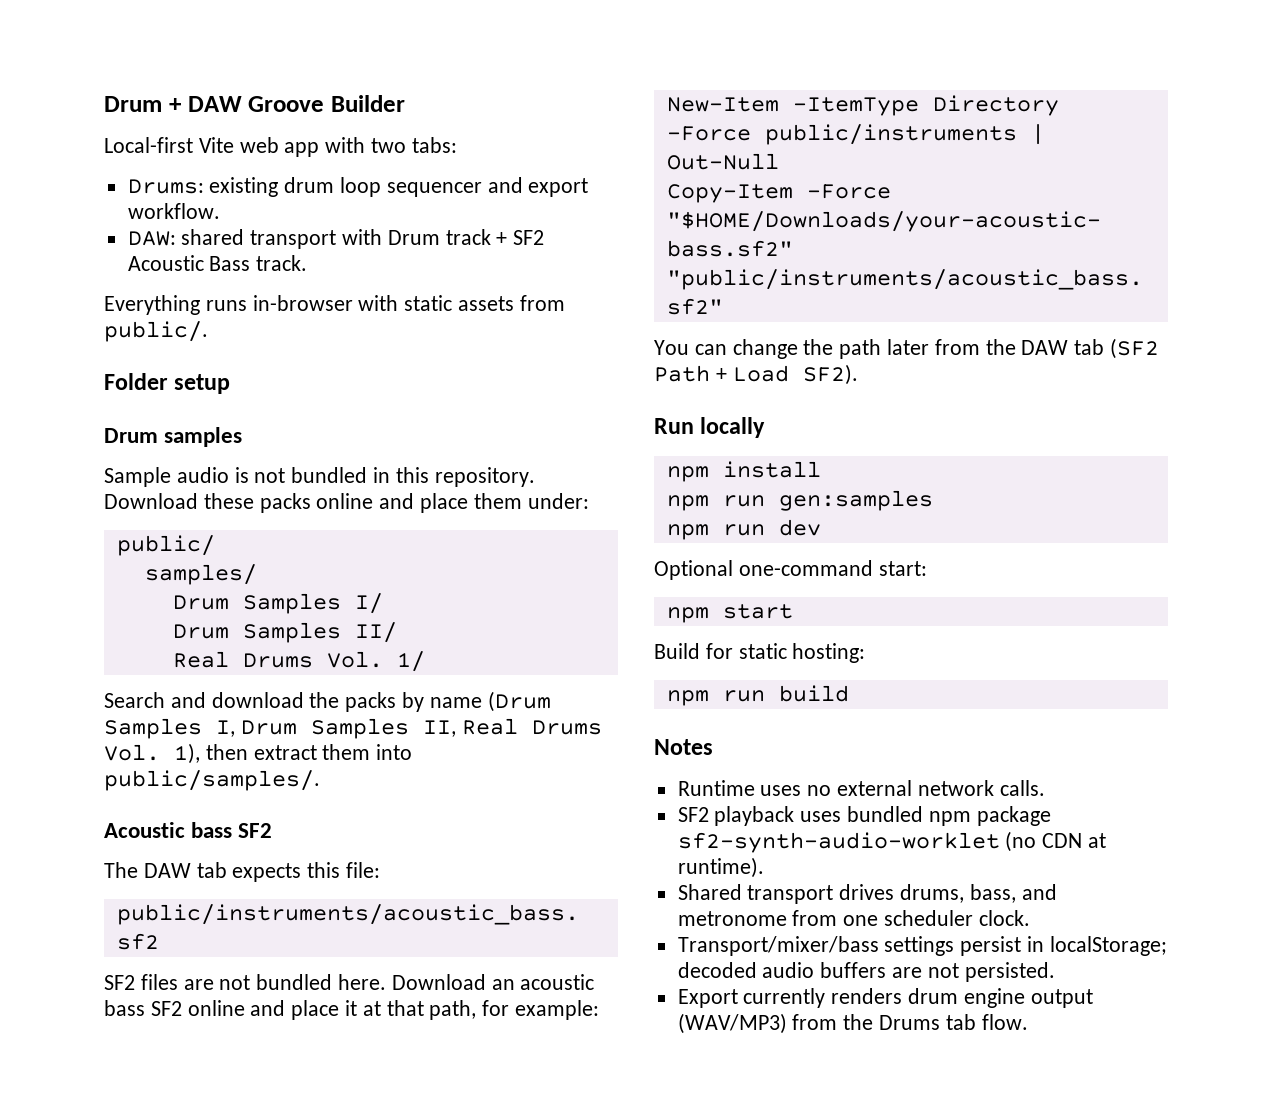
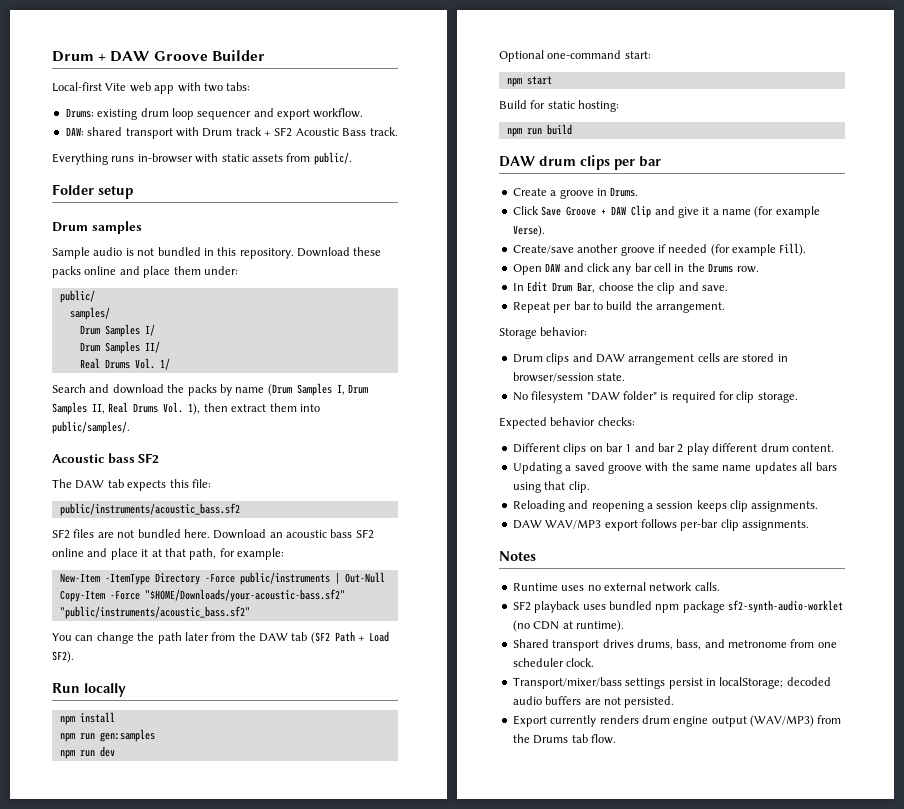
+ DAW drum clips per bar
+ Create a groove in Drums.
+ Click Save Groove + DAW Clip and give it a name (for example Verse).
+ Create/save another groove if needed (for example Fill).
+ Open DAW and click any bar cell in the Drums row.
+ In Edit Drum Bar, choose the clip and save.
+ Repeat per bar to build the arrangement.
+ Storage behavior:
+ Drum clips and DAW arrangement cells are stored in browser/session state.
+ No filesystem "DAW folder" is required for clip storage.
+ Expected behavior checks:
+ Different clips on bar 1 and bar 2 play different drum content.
+ Updating a saved groove with the same name updates all bars using that clip.
+ Reloading and reopening a session keeps clip assignments.
+ DAW WAV/MP3 export follows per-bar clip assignments.

